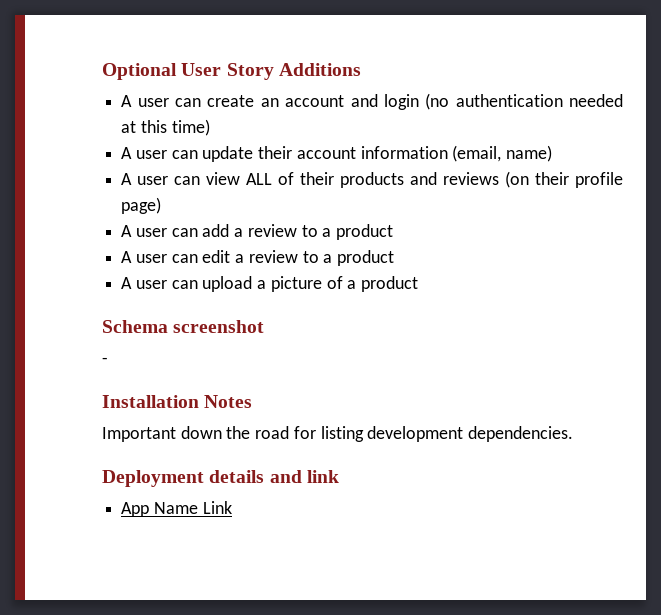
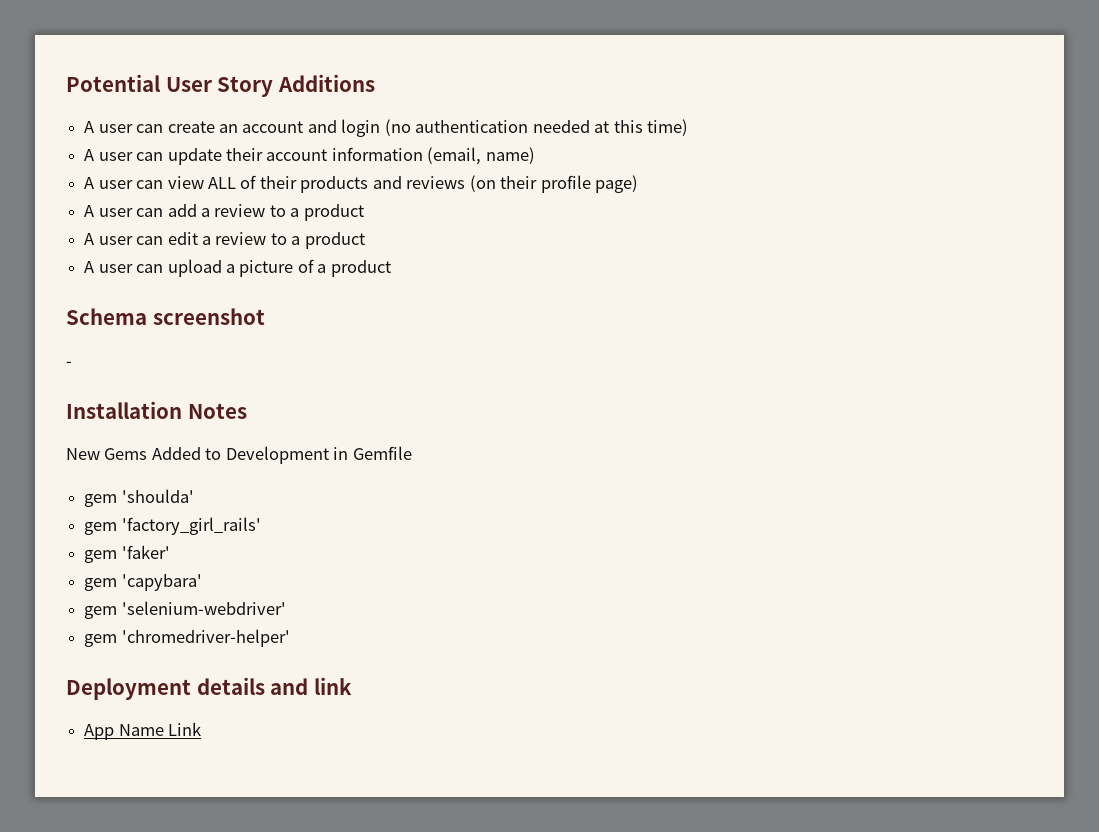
- Optional User Story Additions
+ Potential User Story Additions
- Important down the road for listing development dependencies.
+ New Gems Added to Development in Gemfile
+ gem 'shoulda'
+ gem 'factory_girl_rails'
+ gem 'faker'
+ gem 'capybara'
+ gem 'selenium-webdriver'
+ gem 'chromedriver-helper'

